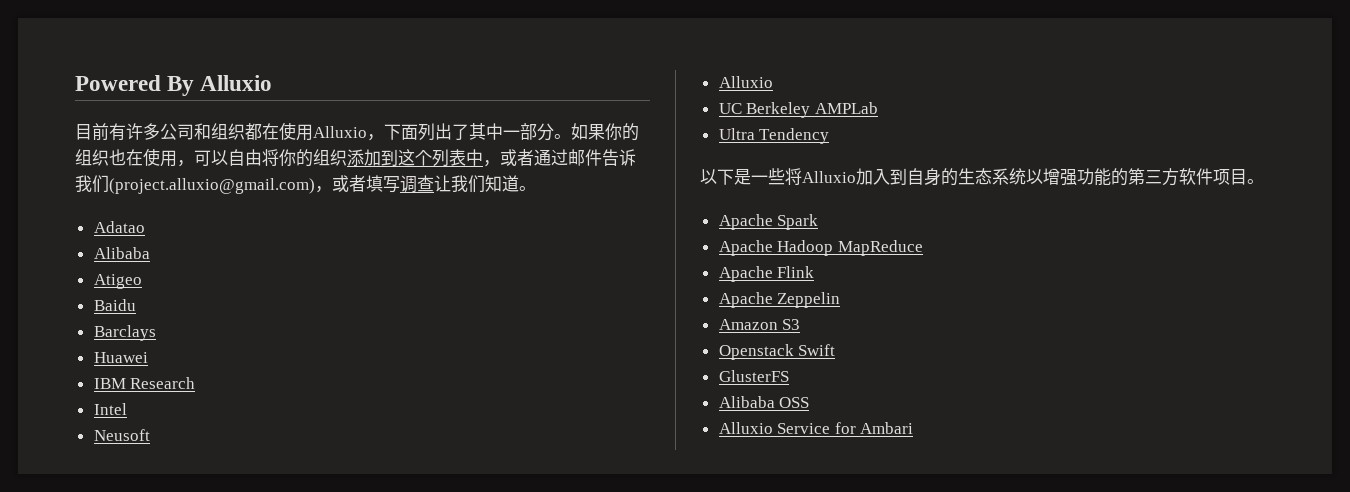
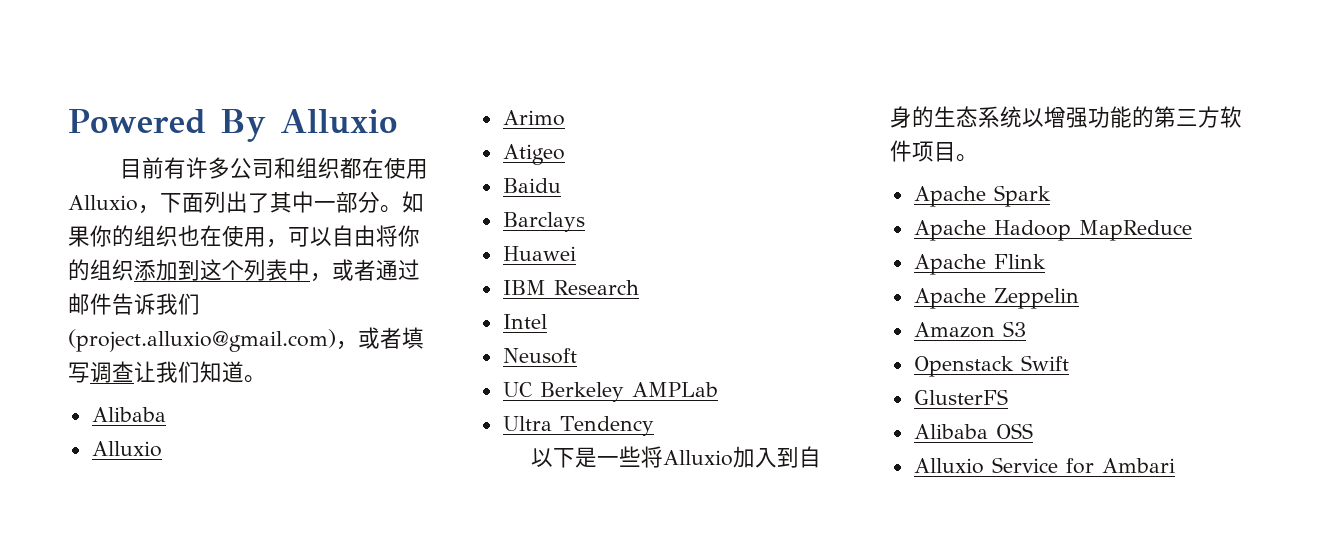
  如果你的组织也在使用，可以自由将你的组织添加到这个列表中，或者通过邮件告诉我们(project.alluxio@gmail.com)，或者填写调查让我们知道。
- Adatao
  Alibaba
+ Alluxio
+ Arimo
  Neusoft
- Alluxio

